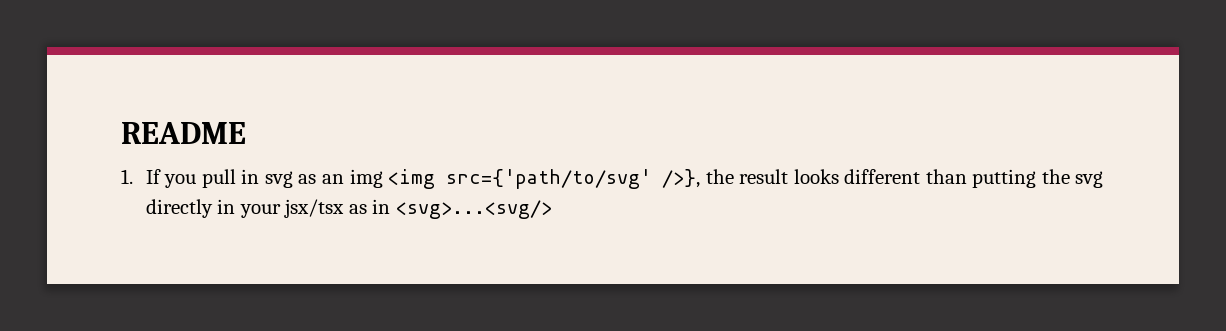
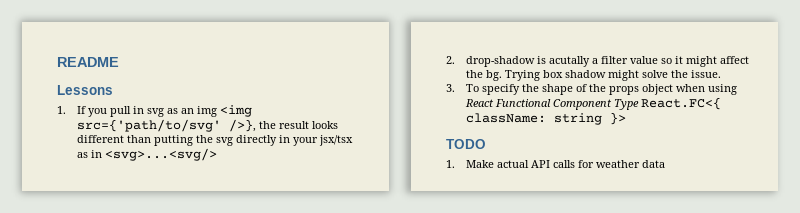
+ Lessons
+ 2. drop-shadow is acutally a filter value so it might affect the bg. Trying box shadow might solve the issue.
+ 3. To specify the shape of the props object when using React Functional Component Type React.FC<{ className: string }>
+ TODO
+ 1. Make actual API calls for weather data

